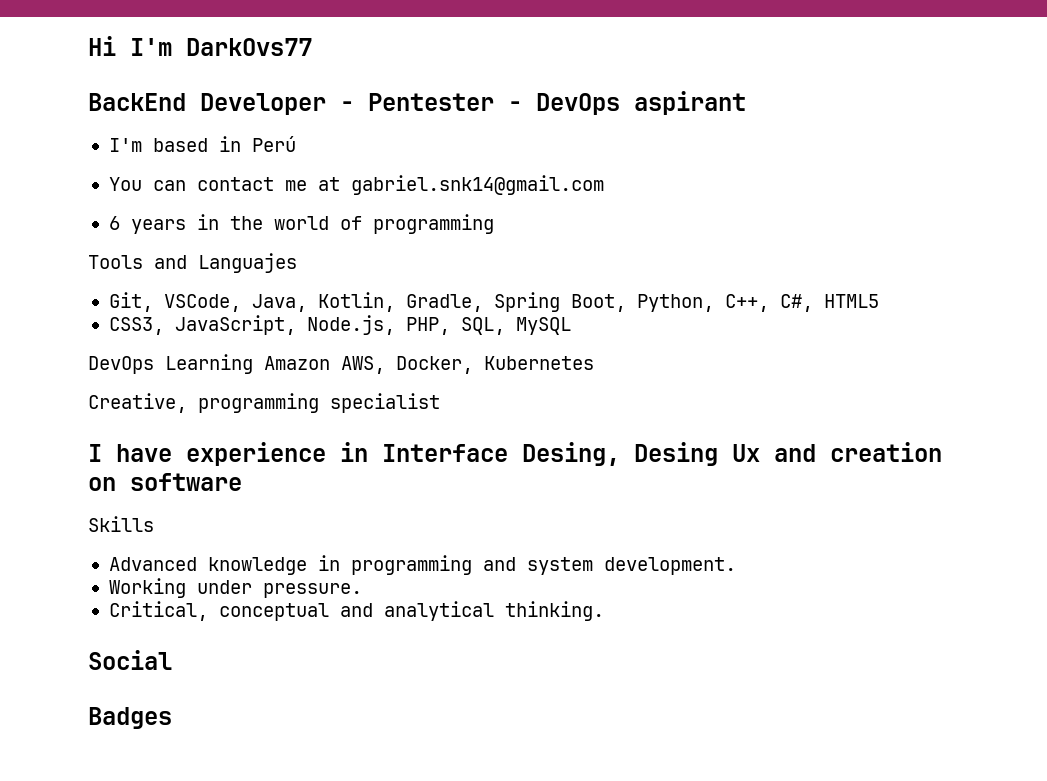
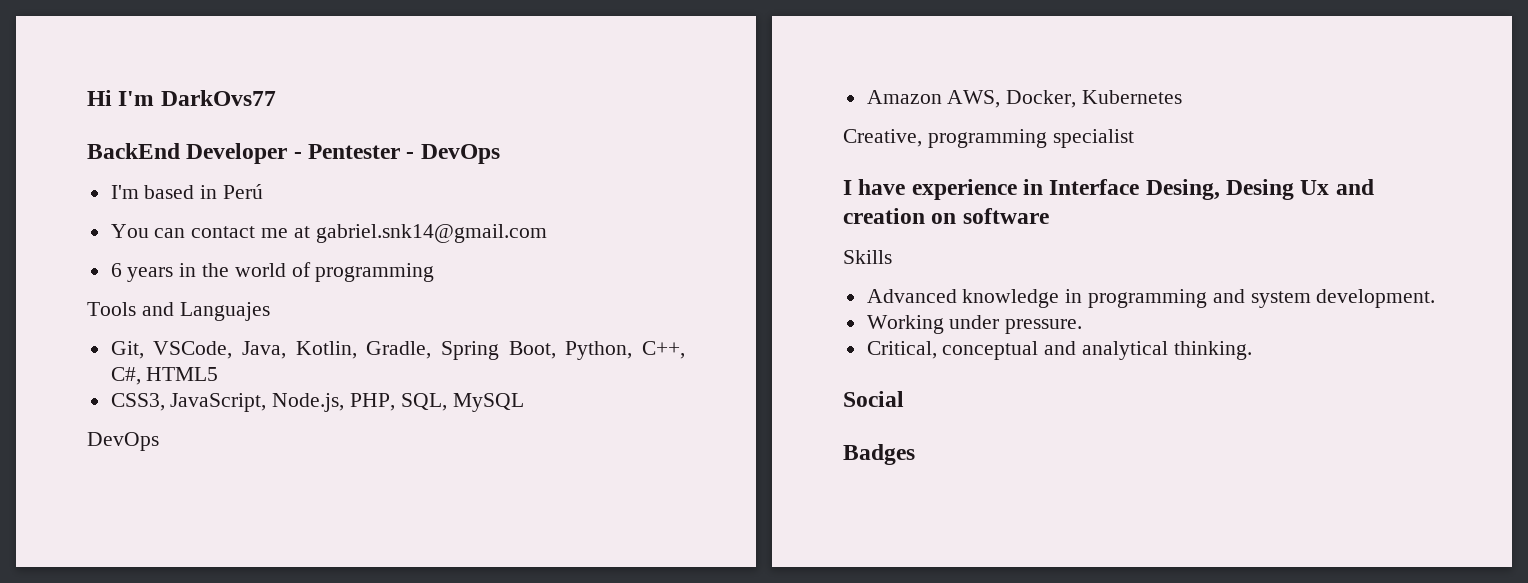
- BackEnd Developer - Pentester - DevOps aspirant
+ BackEnd Developer - Pentester - DevOps
  CSS3, JavaScript, Node.js, PHP, SQL, MySQL
- DevOps Learning Amazon AWS, Docker, Kubernetes
+ DevOps
+ Amazon AWS, Docker, Kubernetes

